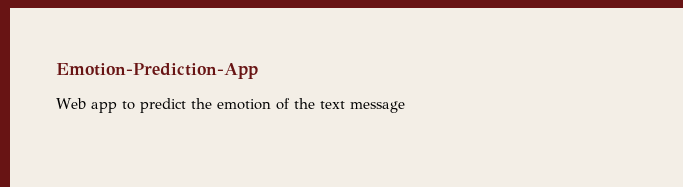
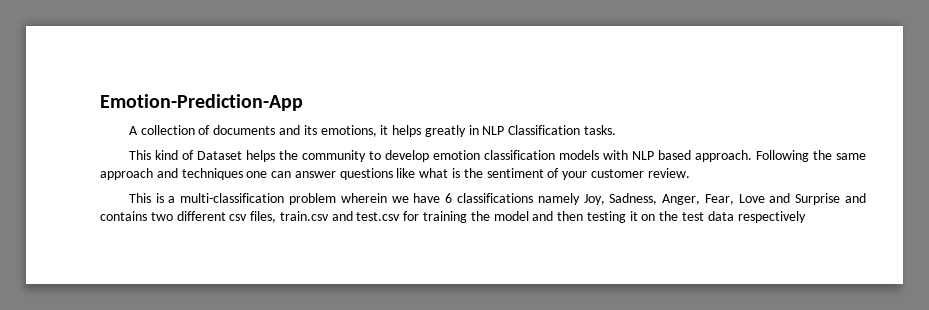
- Web app to predict the emotion of the text message
+ A collection of documents and its emotions, it helps greatly in NLP Classification tasks.
+ This kind of Dataset helps the community to develop emotion classification models with NLP based approach. Following the same approach and techniques one can answer questions like what is the sentiment of your customer review.
+ This is a multi-classification problem wherein we have 6 classifications namely Joy, Sadness, Anger, Fear, Love and Surprise and contains two different csv files, train.csv and test.csv for training the model and then testing it on the test data respectively

